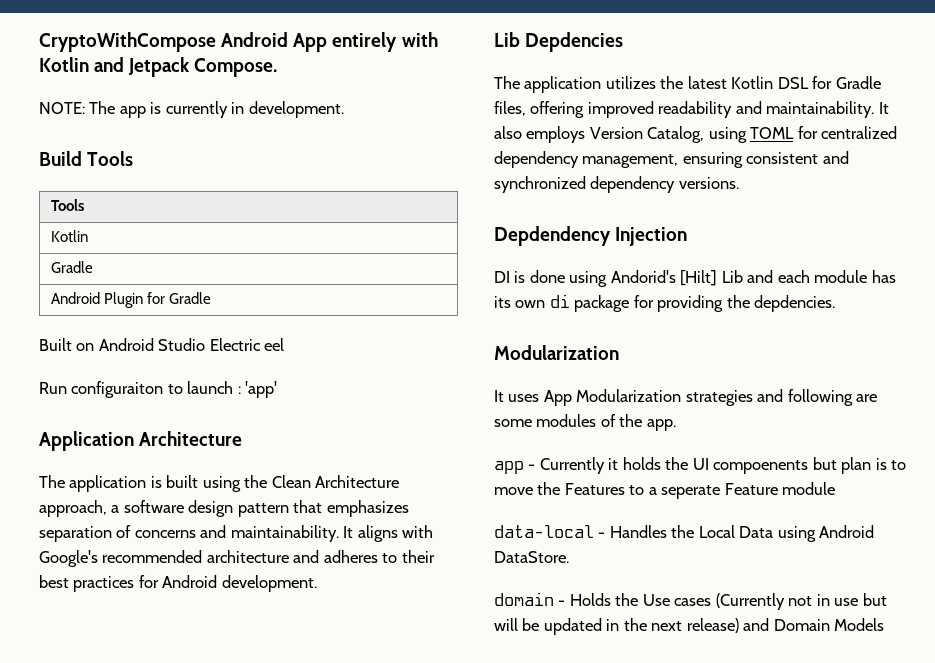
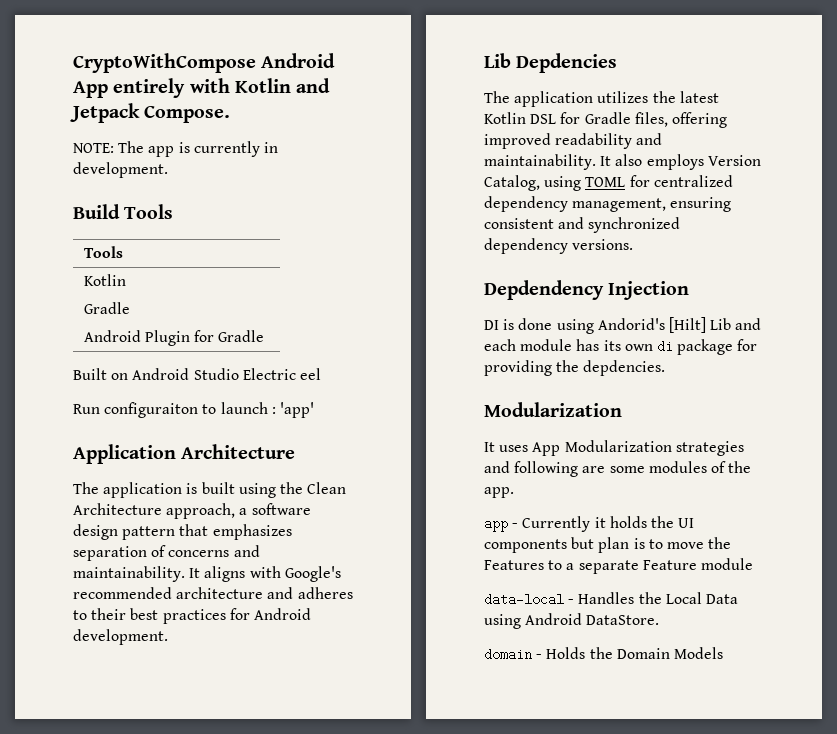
- app - Currently it holds the UI compoenents but plan is to move the Features to a seperate Feature module
+ app - Currently it holds the UI components but plan is to move the Features to a separate Feature module
- domain - Holds the Use cases (Currently not in use but will be updated in the next release) and Domain Models
+ domain - Holds the Domain Models

